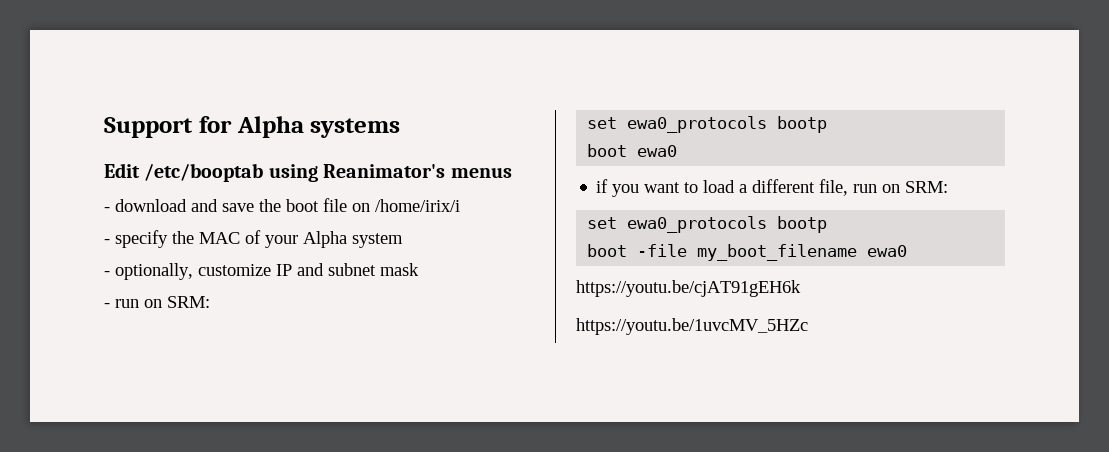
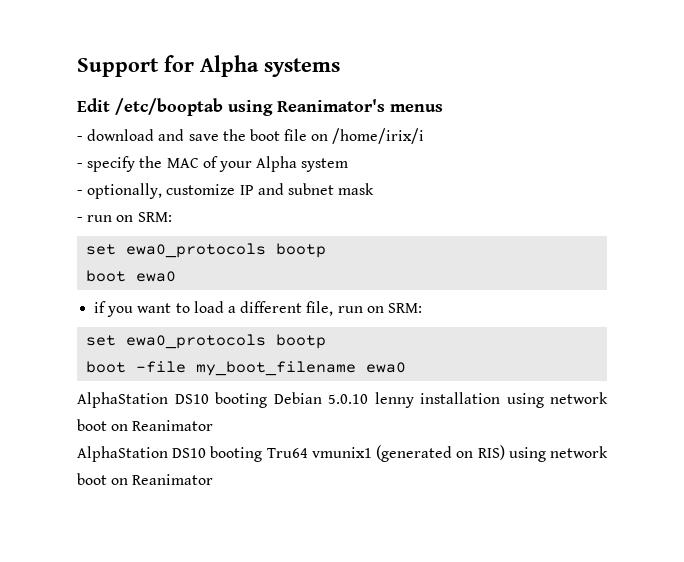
- https://youtu.be/cjAT91gEH6k
- https://youtu.be/1uvcMV_5HZc
+ AlphaStation DS10 booting Debian 5.0.10 lenny installation using network boot on Reanimator
+ AlphaStation DS10 booting Tru64 vmunix1 (generated on RIS) using network boot on Reanimator

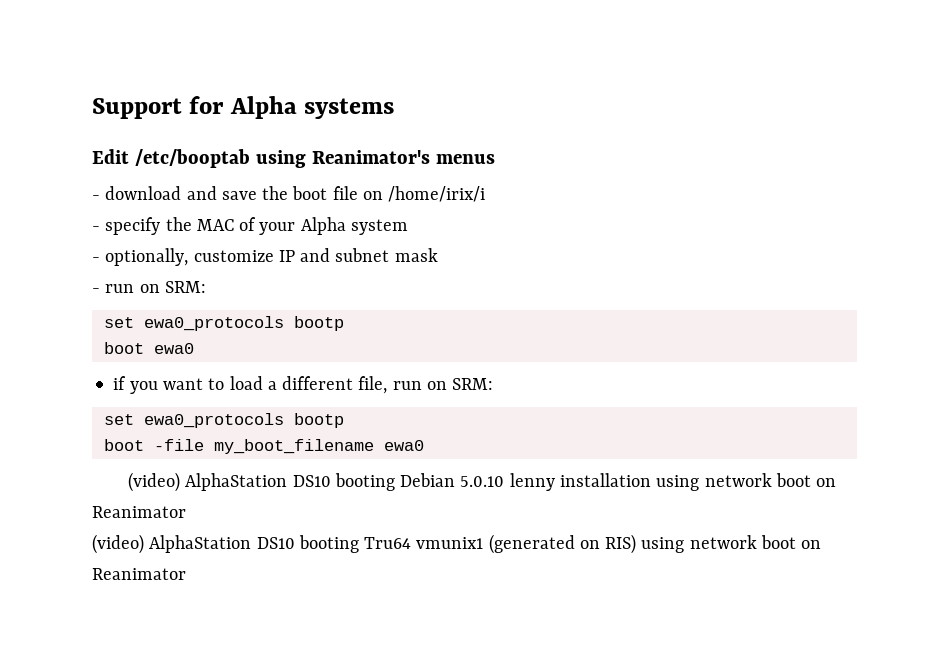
- AlphaStation DS10 booting Debian 5.0.10 lenny installation using network boot on Reanimator
+ (video) AlphaStation DS10 booting Debian 5.0.10 lenny installation using network boot on Reanimator
- AlphaStation DS10 booting Tru64 vmunix1 (generated on RIS) using network boot on Reanimator
+ (video) AlphaStation DS10 booting Tru64 vmunix1 (generated on RIS) using network boot on Reanimator

